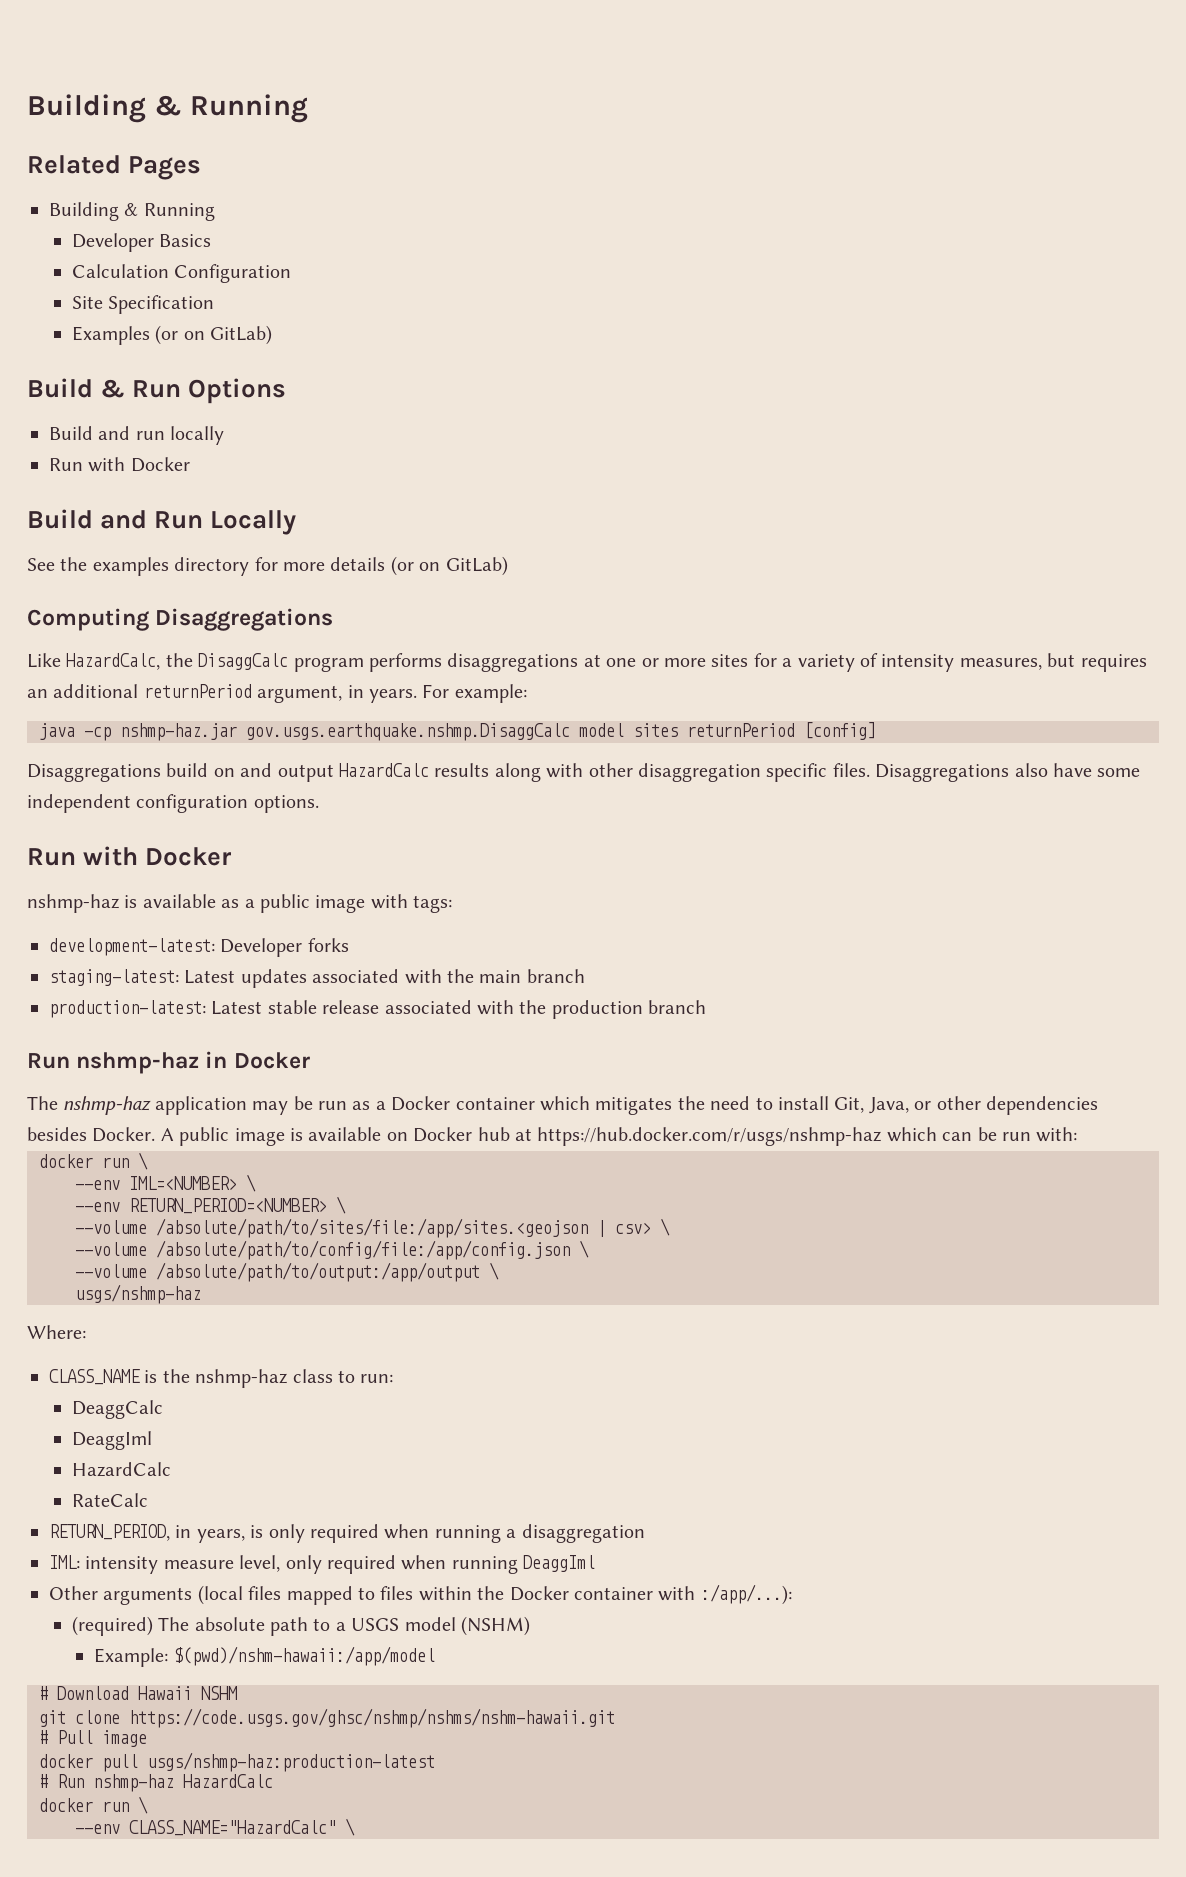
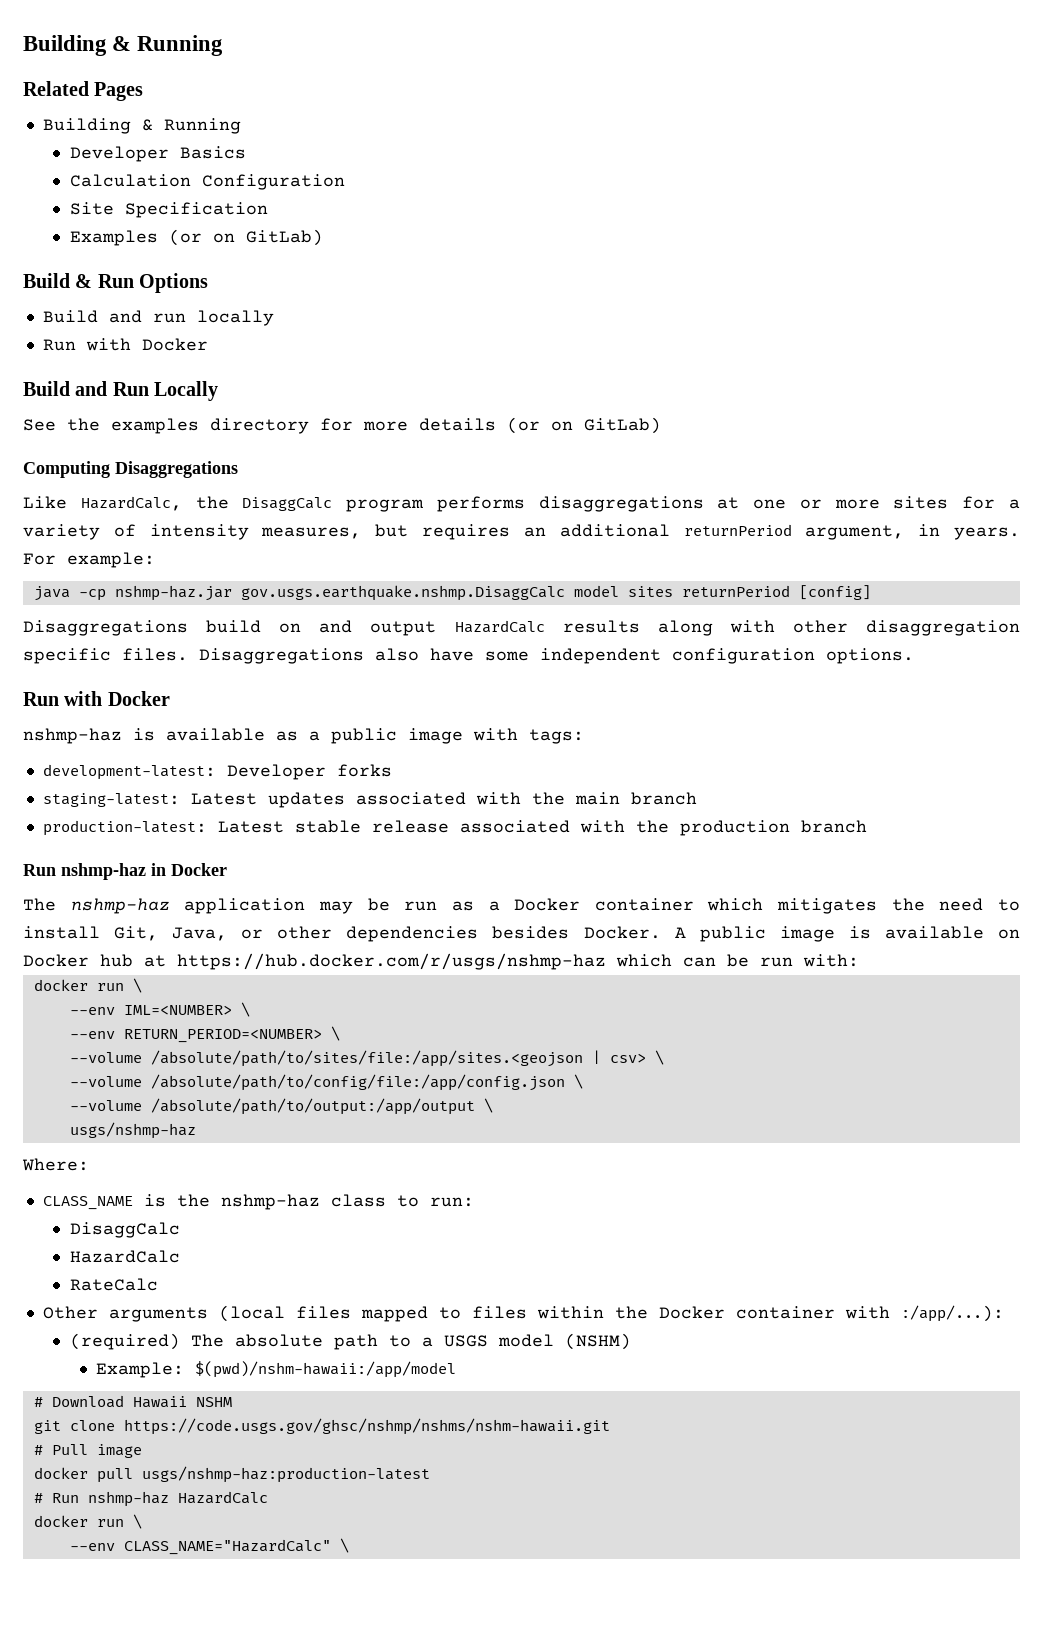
  CLASS_NAME is the nshmp-haz class to run:
- DeaggCalc
- DeaggIml
+ DisaggCalc
- RETURN_PERIOD, in years, is only required when running a disaggregation
- IML: intensity measure level, only required when running DeaggIml

